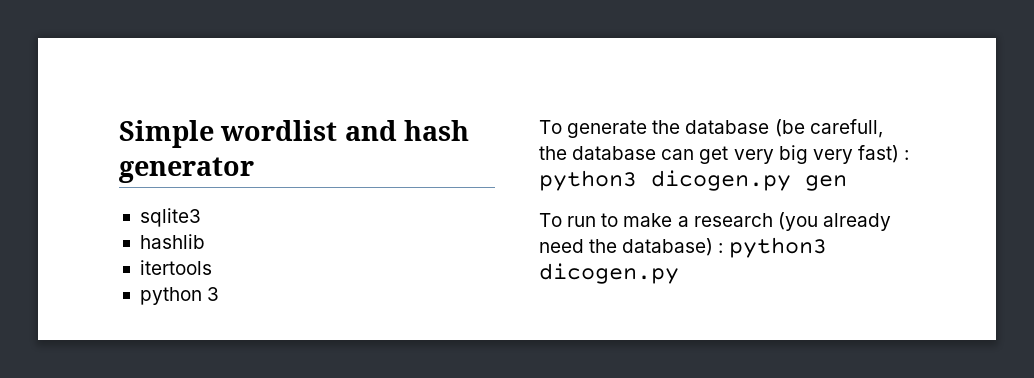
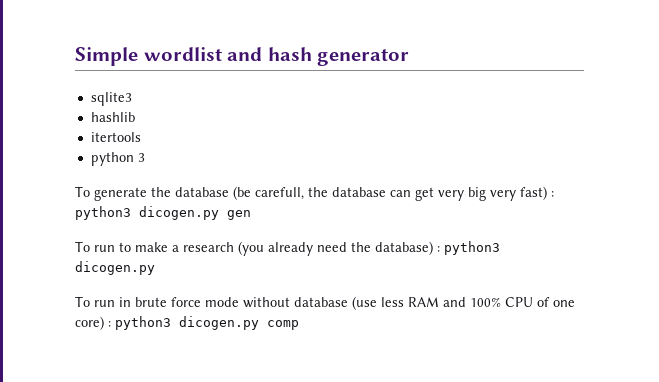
+ To run in brute force mode without database (use less RAM and 100% CPU of one core) : python3 dicogen.py comp

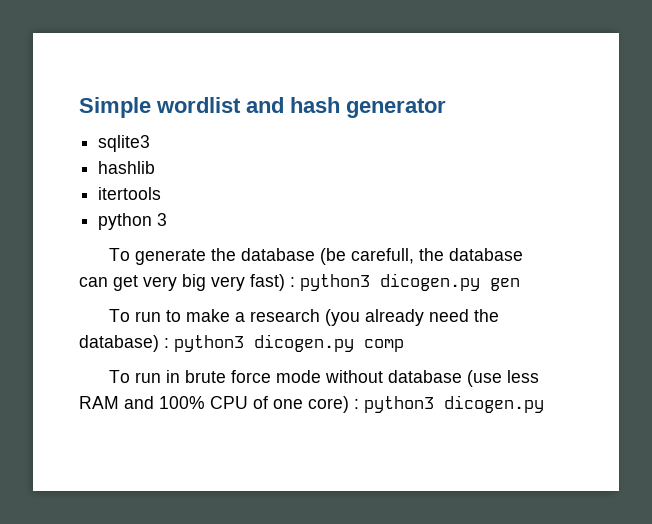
- To run to make a research (you already need the database) : python3 dicogen.py
+ To run to make a research (you already need the database) : python3 dicogen.py comp
- To run in brute force mode without database (use less RAM and 100% CPU of one core) : python3 dicogen.py comp
+ To run in brute force mode without database (use less RAM and 100% CPU of one core) : python3 dicogen.py

